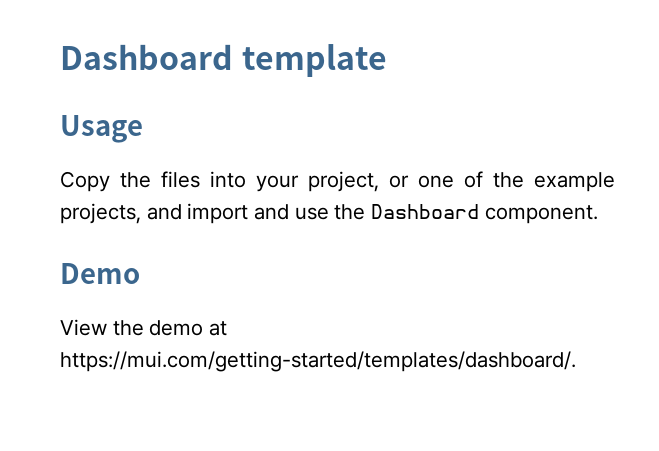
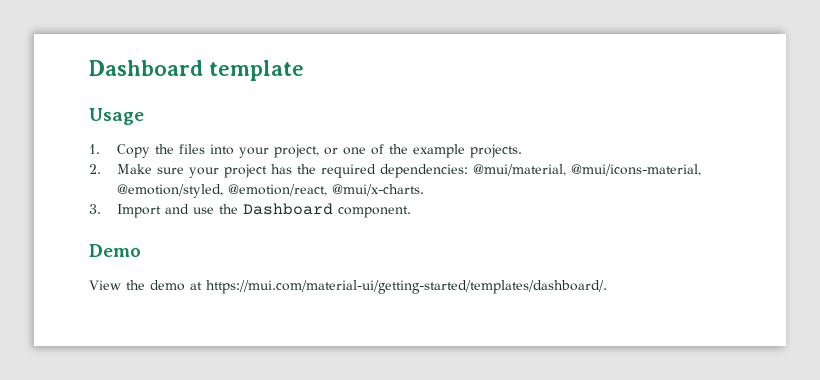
- Copy the files into your project, or one of the example projects, and import and use the Dashboard component.
+ 1. Copy the files into your project, or one of the example projects.
+ 2. Make sure your project has the required dependencies: @mui/material, @mui/icons-material, @emotion/styled, @emotion/react, @mui/x-charts.
+ 3. Import and use the Dashboard component.
- View the demo at https://mui.com/getting-started/templates/dashboard/.
+ View the demo at https://mui.com/material-ui/getting-started/templates/dashboard/.

